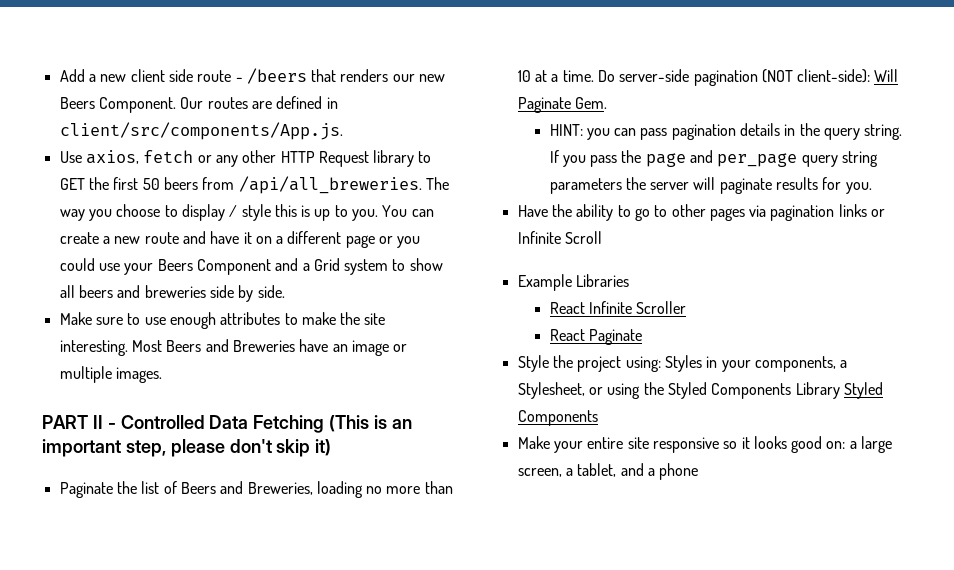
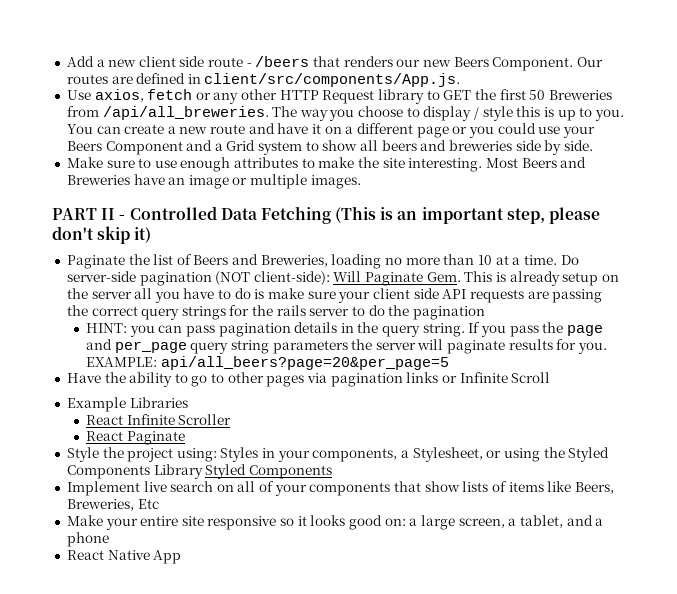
- Use axios, fetch or any other HTTP Request library to GET the first 50 beers from /api/all_breweries.
+ Use axios, fetch or any other HTTP Request library to GET the first 50 Breweries from /api/all_breweries.
- Do server-side pagination (NOT client-side): Will Paginate Gem.
+ Do server-side pagination (NOT client-side): Will Paginate Gem. This is already setup on the server all you have to do is make sure your client side API requests are passing the correct query strings for the rails server to do the pagination
+ EXAMPLE: api/all_beers?page=20&per_page=5
+ Implement live search on all of your components that show lists of items like Beers, Breweries, Etc
+ React Native App

